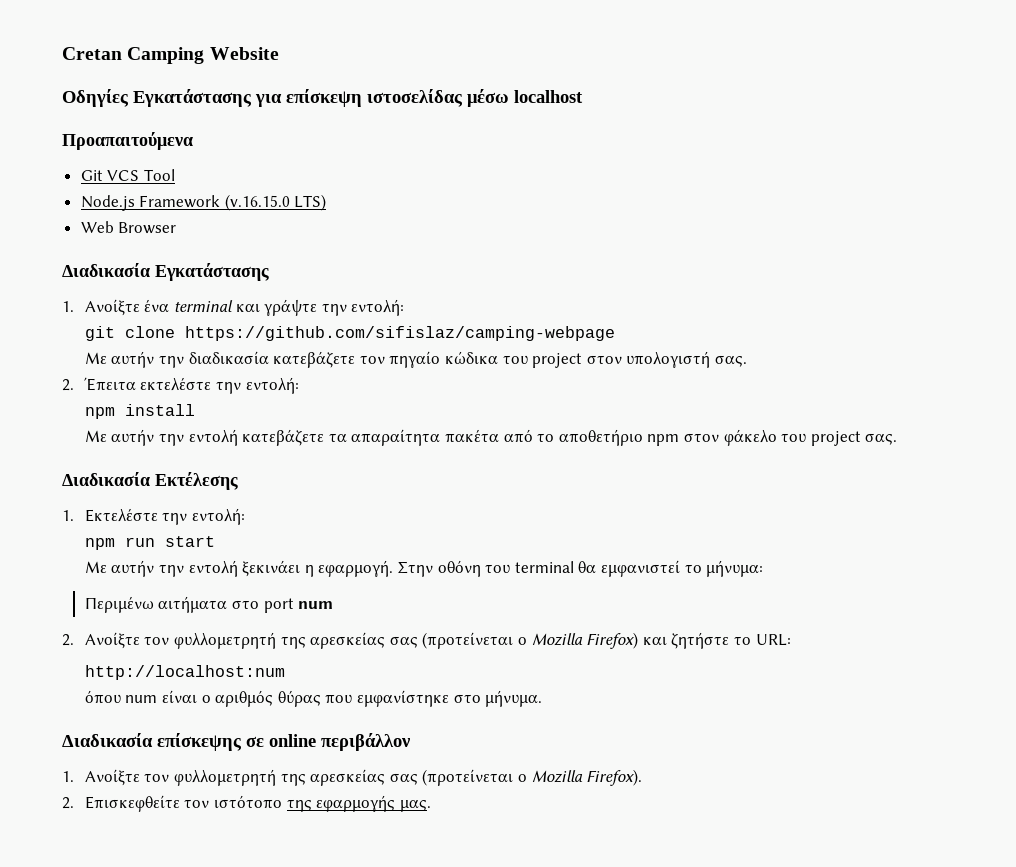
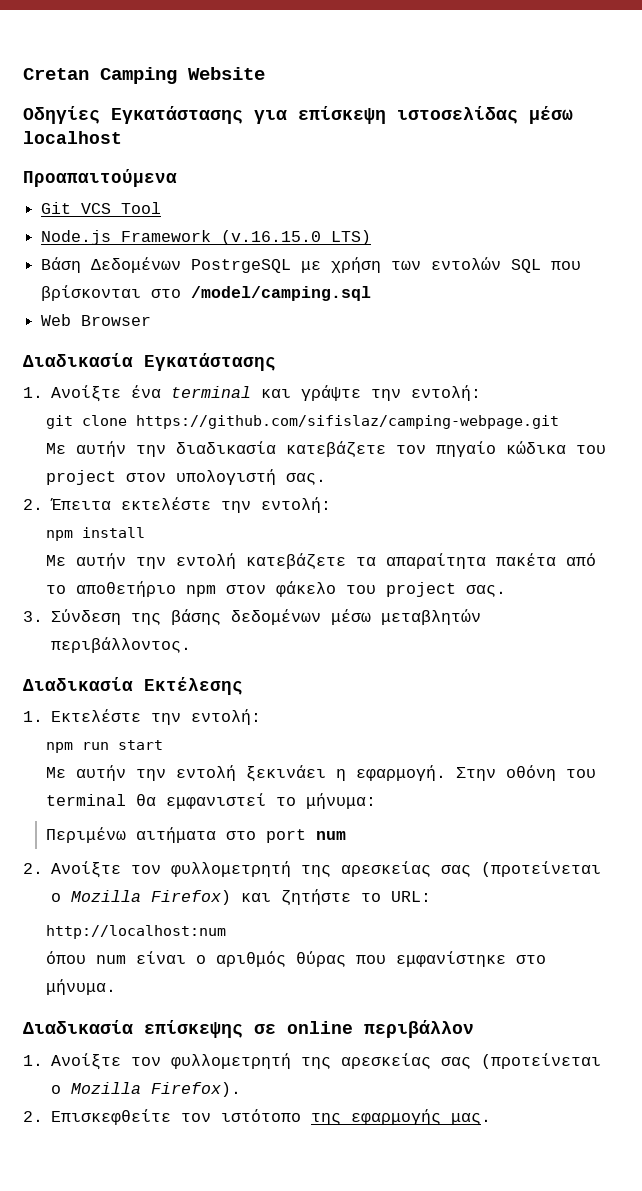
+ Βάση Δεδομένων PostrgeSQL με χρήση των εντολών SQL που βρίσκονται στο /model/camping.sql
- git clone https://github.com/sifislaz/camping-webpage
+ git clone https://github.com/sifislaz/camping-webpage.git
+ 3. Σύνδεση της βάσης δεδομένων μέσω μεταβλητών περιβάλλοντος.

